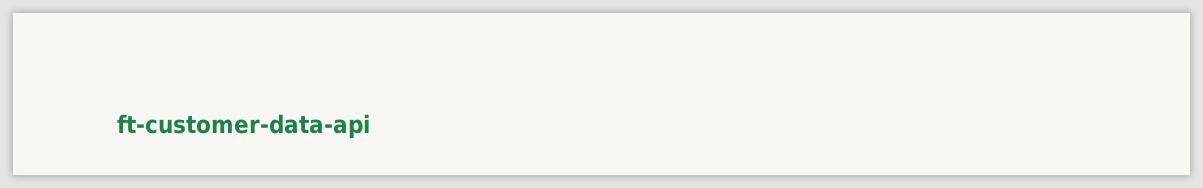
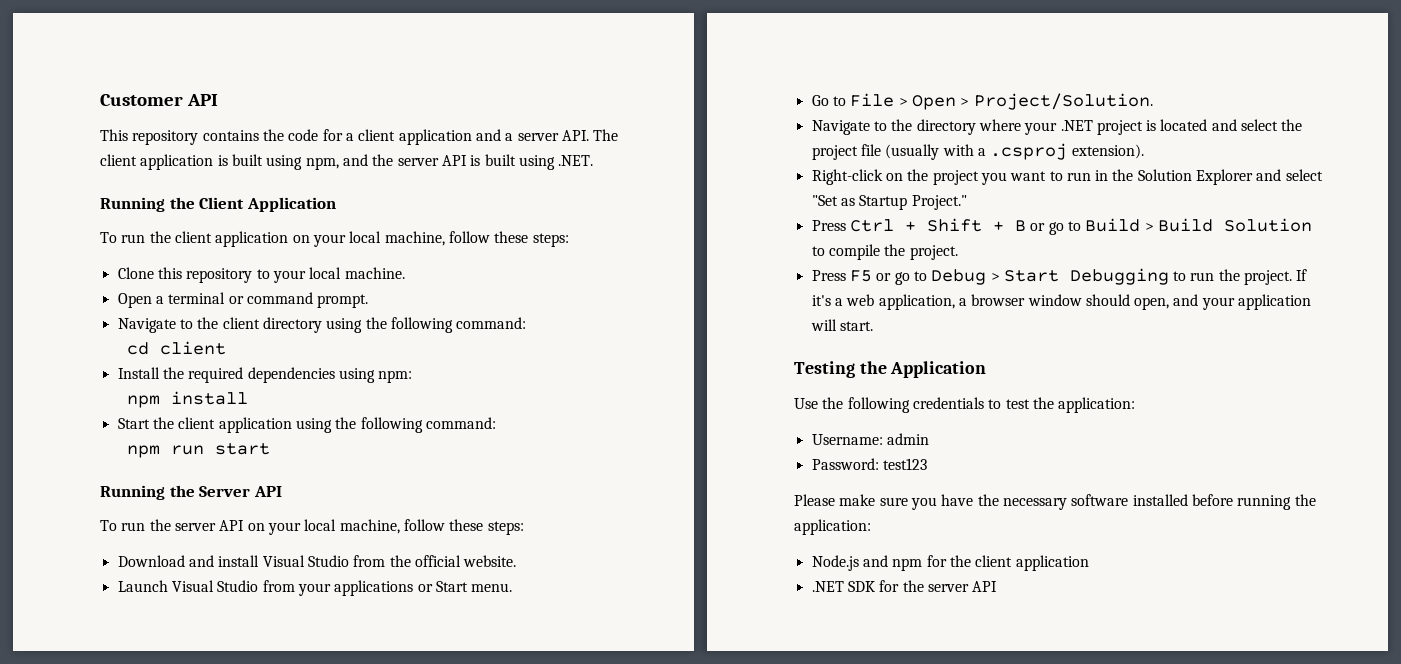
- ft-customer-data-api
+ Customer API
+ This repository contains the code for a client application and a server API. The client application is built using npm, and the server API is built using .NET.
+ Running the Client Application
+ To run the client application on your local machine, follow these steps:
+ Clone this repository to your local machine.
+ Open a terminal or command prompt.
+ Navigate to the client directory using the following command:
+ cd client
+ Install the required dependencies using npm:
+ npm install
+ Start the client application using the following command:
+ npm run start
+ Running the Server API
+ To run the server API on your local machine, follow these steps:
+ Download and install Visual Studio from the official website.
+ Launch Visual Studio from your applications or Start menu.
+ Go to File > Open > Project/Solution.
+ Navigate to the directory where your .NET project is located and select the project file (usually with a .csproj extension).
+ Right-click on the project you want to run in the Solution Explorer and select "Set as Startup Project."
+ Press Ctrl + Shift + B or go to Build > Build Solution to compile the project.
+ Press F5 or go to Debug > Start Debugging to run the project. If it's a web application, a browser window should open, and your application will start.
+ Testing the Application
+ Use the following credentials to test the application:
+ Username: admin
+ Password: test123
+ Please make sure you have the necessary software installed before running the application:
+ Node.js and npm for the client application
+ .NET SDK for the server API

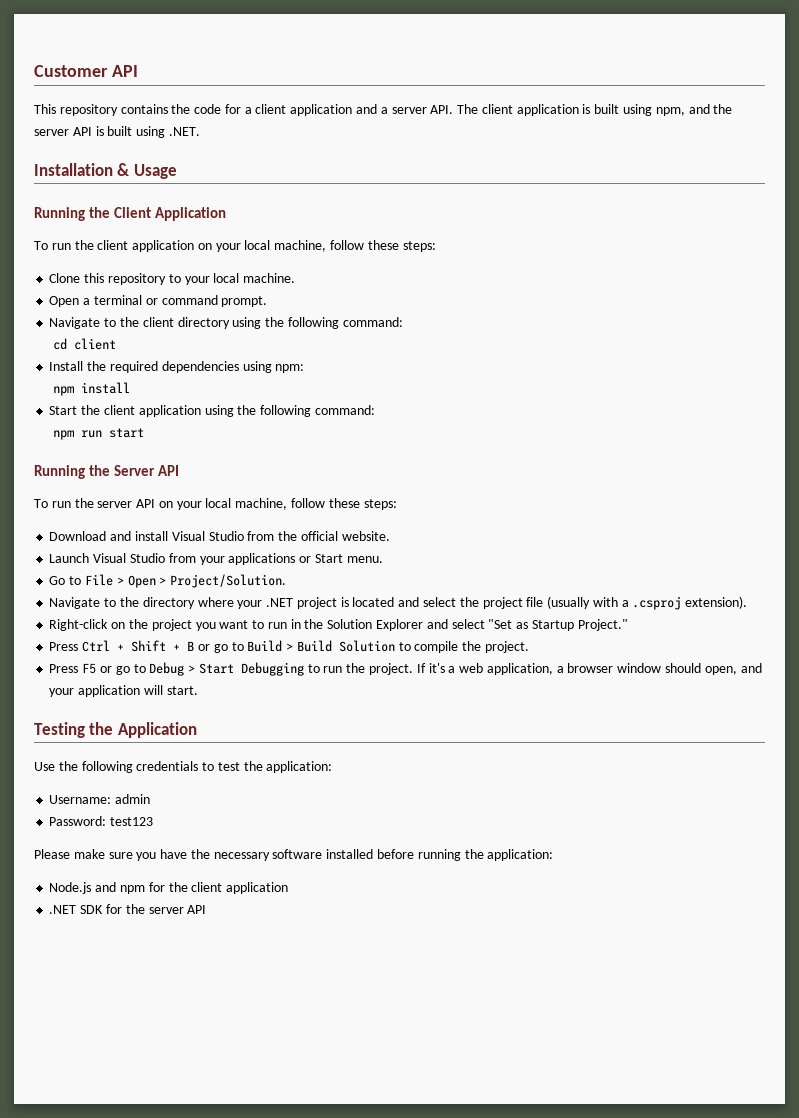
+ Installation & Usage

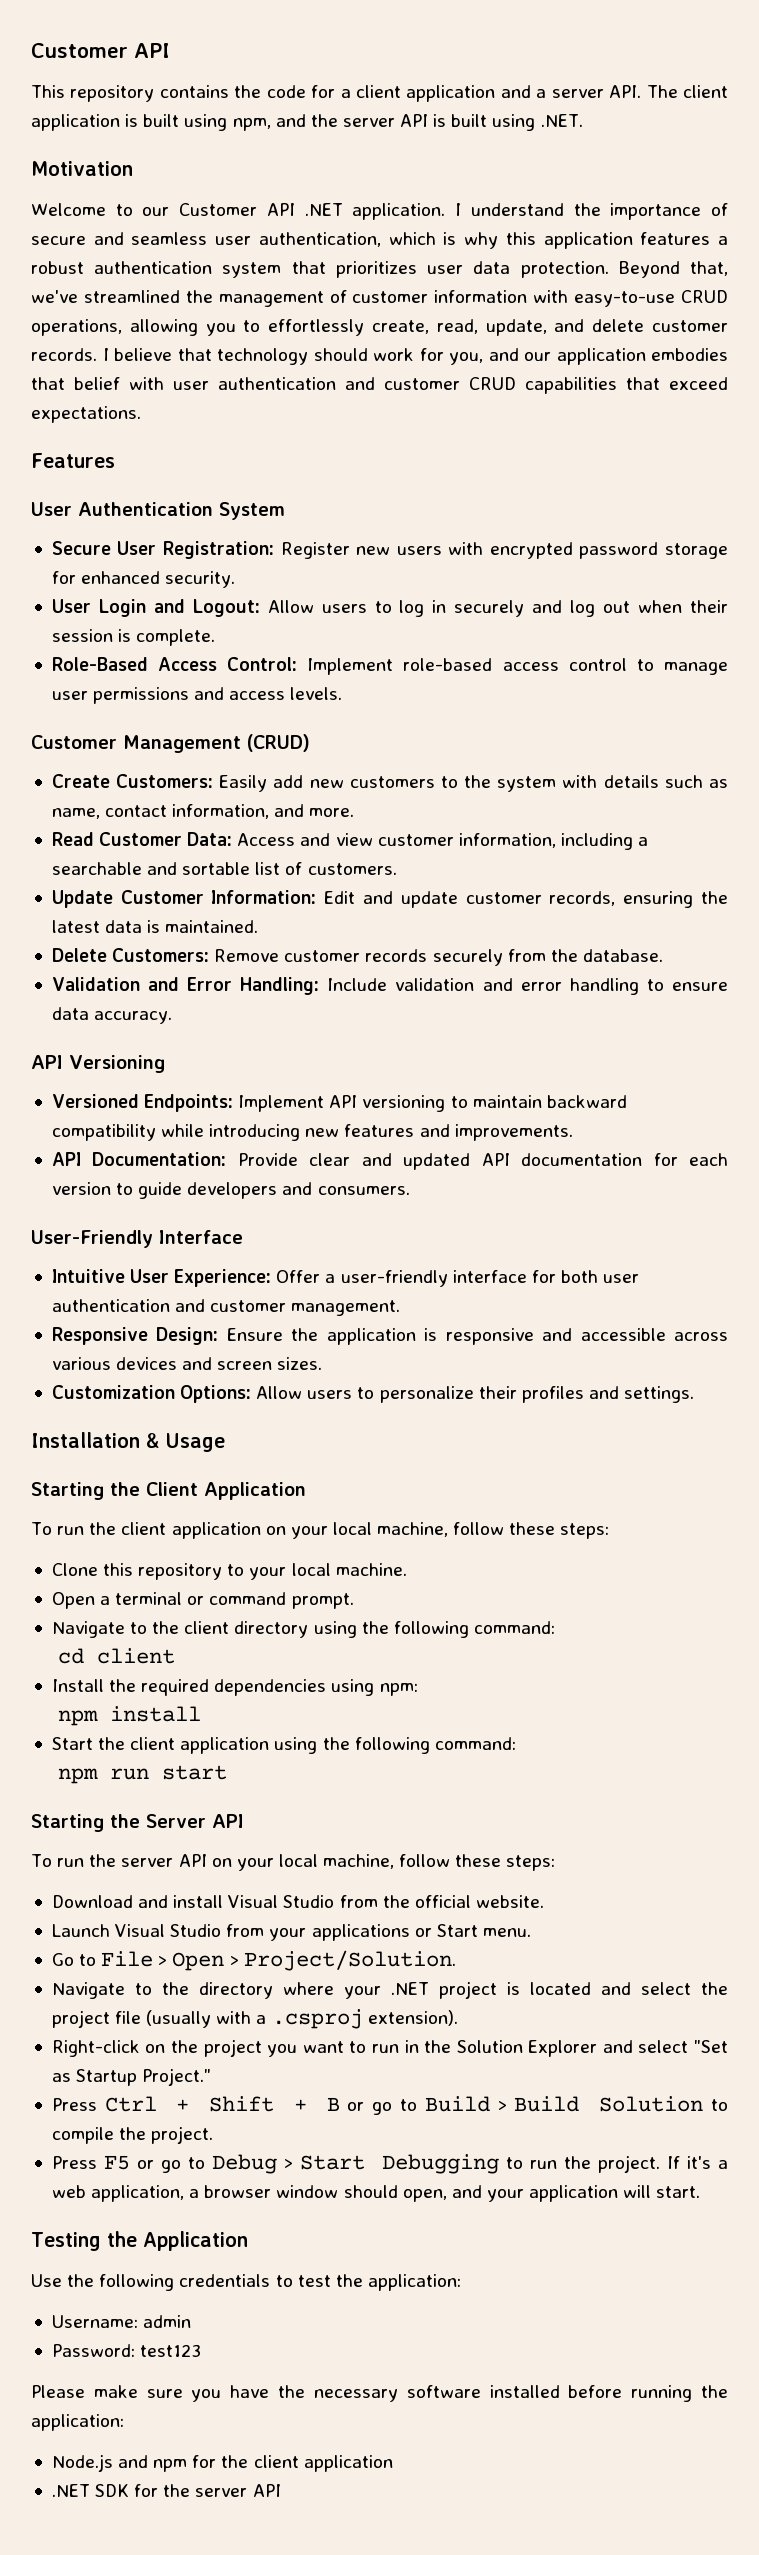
+ Motivation
+ Welcome to our Customer API .NET application. I understand the importance of secure and seamless user authentication, which is why this application features a robust authentication system that prioritizes user data protection. Beyond that, we've streamlined the management of customer information with easy-to-use CRUD operations, allowing you to effortlessly create, read, update, and delete customer records. I believe that technology should work for you, and our application embodies that belief with user authentication and customer CRUD capabilities that exceed expectations.
+ Features
+ User Authentication System
+ Secure User Registration: Register new users with encrypted password storage for enhanced security.
+ User Login and Logout: Allow users to log in securely and log out when their session is complete.
+ Role-Based Access Control: Implement role-based access control to manage user permissions and access levels.
+ Customer Management (CRUD)
+ Create Customers: Easily add new customers to the system with details such as name, contact information, and more.
+ Read Customer Data: Access and view customer information, including a searchable and sortable list of customers.
+ Update Customer Information: Edit and update customer records, ensuring the latest data is maintained.
+ Delete Customers: Remove customer records securely from the database.
+ Validation and Error Handling: Include validation and error handling to ensure data accuracy.
+ API Versioning
+ Versioned Endpoints: Implement API versioning to maintain backward compatibility while introducing new features and improvements.
+ API Documentation: Provide clear and updated API documentation for each version to guide developers and consumers.
+ User-Friendly Interface
+ Intuitive User Experience: Offer a user-friendly interface for both user authentication and customer management.
+ Responsive Design: Ensure the application is responsive and accessible across various devices and screen sizes.
+ Customization Options: Allow users to personalize their profiles and settings.
- Running the Client Application
+ Starting the Client Application
- Running the Server API
+ Starting the Server API

